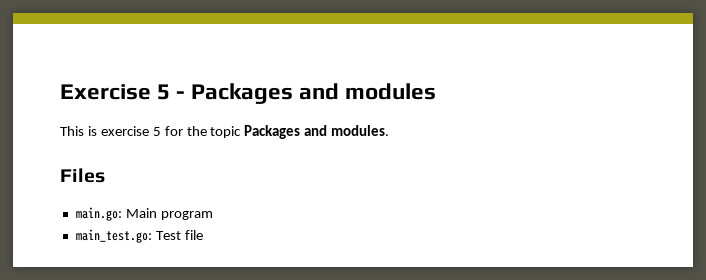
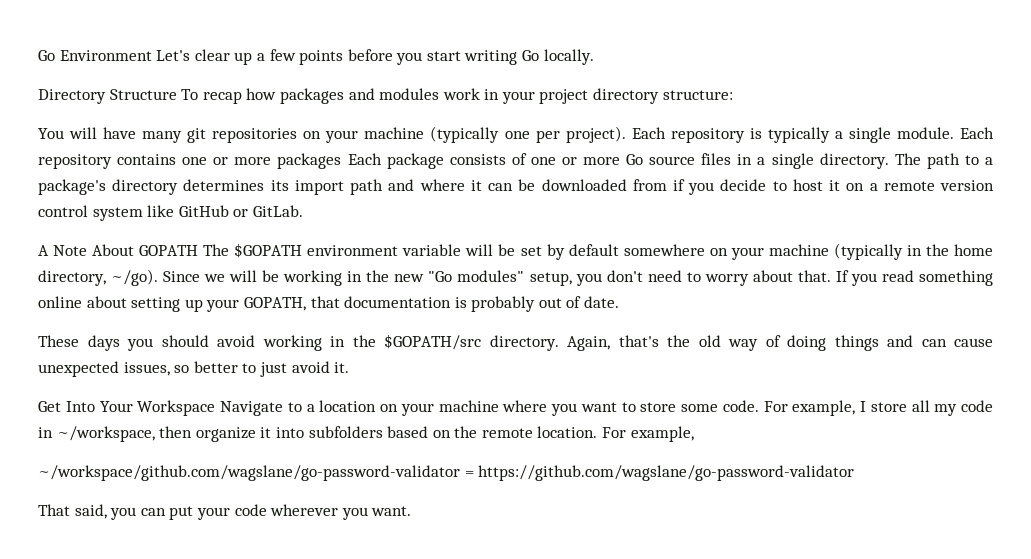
- Exercise 5 - Packages and modules
- This is exercise 5 for the topic Packages and modules.
- Files
- main.go: Main program
- main_test.go: Test file
+ Go Environment Let's clear up a few points before you start writing Go locally.
+ Directory Structure To recap how packages and modules work in your project directory structure:
+ You will have many git repositories on your machine (typically one per project). Each repository is typically a single module. Each repository contains one or more packages Each package consists of one or more Go source files in a single directory. The path to a package's directory determines its import path and where it can be downloaded from if you decide to host it on a remote version control system like GitHub or GitLab.
+ A Note About GOPATH The $GOPATH environment variable will be set by default somewhere on your machine (typically in the home directory, ~/go). Since we will be working in the new "Go modules" setup, you don't need to worry about that. If you read something online about setting up your GOPATH, that documentation is probably out of date.
+ These days you should avoid working in the $GOPATH/src directory. Again, that's the old way of doing things and can cause unexpected issues, so better to just avoid it.
+ Get Into Your Workspace Navigate to a location on your machine where you want to store some code. For example, I store all my code in ~/workspace, then organize it into subfolders based on the remote location. For example,
+ ~/workspace/github.com/wagslane/go-password-validator = https://github.com/wagslane/go-password-validator
+ That said, you can put your code wherever you want.

